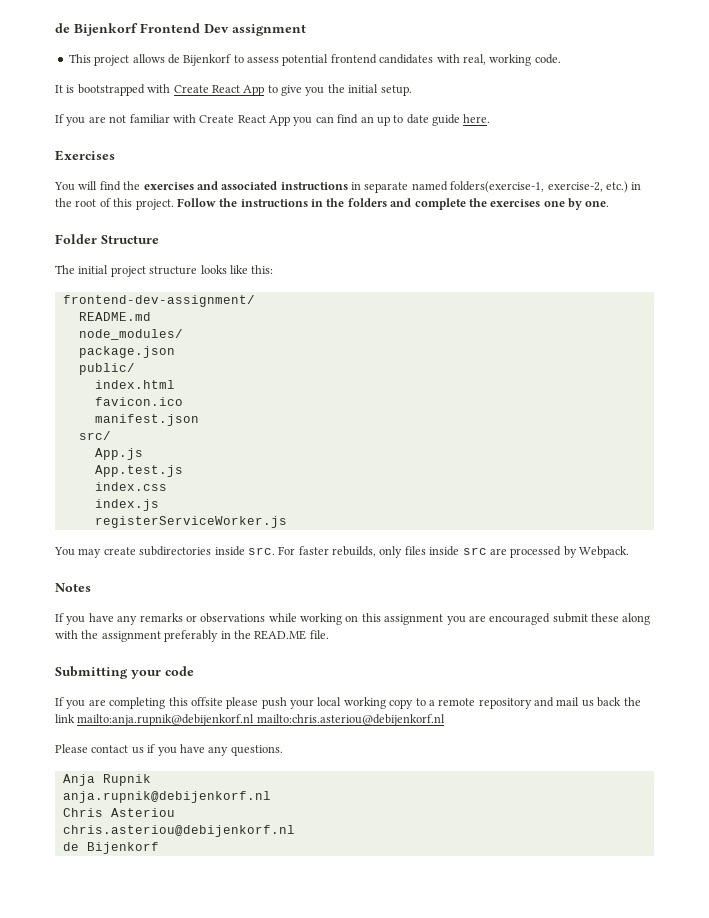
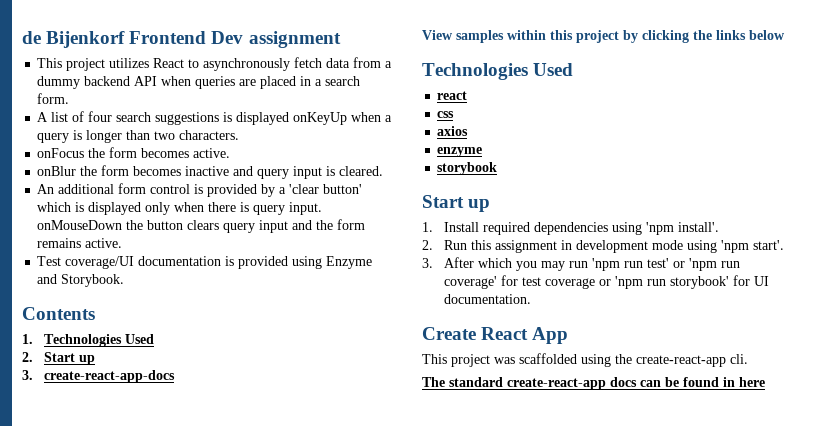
- This project allows de Bijenkorf to assess potential frontend candidates with real, working code.
- It is bootstrapped with Create React App to give you the initial setup.
- If you are not familiar with Create React App you can find an up to date guide here.
- Exercises
- You will find the exercises and associated instructions in separate named folders(exercise-1, exercise-2, etc.) in the root of this project. Follow the instructions in the folders and complete the exercises one by one.
- Folder Structure
- The initial project structure looks like this:
- frontend-dev-assignment/
- README.md
- node_modules/
- package.json
- public/
- index.html
- favicon.ico
- manifest.json
- src/
- App.js
- App.test.js
- index.css
- index.js
- registerServiceWorker.js
- You may create subdirectories inside src. For faster rebuilds, only files inside src are processed by Webpack.
- Notes
- If you have any remarks or observations while working on this assignment you are encouraged submit these along with the assignment preferably in the READ.ME file.
- Submitting your code
- If you are completing this offsite please push your local working copy to a remote repository and mail us back the link mailto:anja.rupnik@debijenkorf.nl mailto:chris.asteriou@debijenkorf.nl
- Please contact us if you have any questions.
- Anja Rupnik
- anja.rupnik@debijenkorf.nl
- Chris Asteriou
- chris.asteriou@debijenkorf.nl
- de Bijenkorf
+ This project utilizes React to asynchronously fetch data from a dummy backend API when queries are placed in a search form.
+ A list of four search suggestions is displayed onKeyUp when a query is longer than two characters.
+ onFocus the form becomes active.
+ onBlur the form becomes inactive and query input is cleared.
+ An additional form control is provided by a 'clear button' which is displayed only when there is query input. onMouseDown the button clears query input and the form remains active.
+ Test coverage/UI documentation is provided using Enzyme and Storybook.
+ Contents
+ 1. Technologies Used
+ 2. Start up
+ 3. create-react-app-docs
+ View samples within this project by clicking the links below
+ Technologies Used
+ react
+ css
+ axios
+ enzyme
+ storybook
+ Start up
+ 1. Install required dependencies using 'npm install'.
+ 2. Run this assignment in development mode using 'npm start'.
+ 3. After which you may run 'npm run test' or 'npm run coverage' for test coverage or 'npm run storybook' for UI documentation.
+ Create React App
+ This project was scaffolded using the create-react-app cli.
+ The standard create-react-app docs can be found in here

